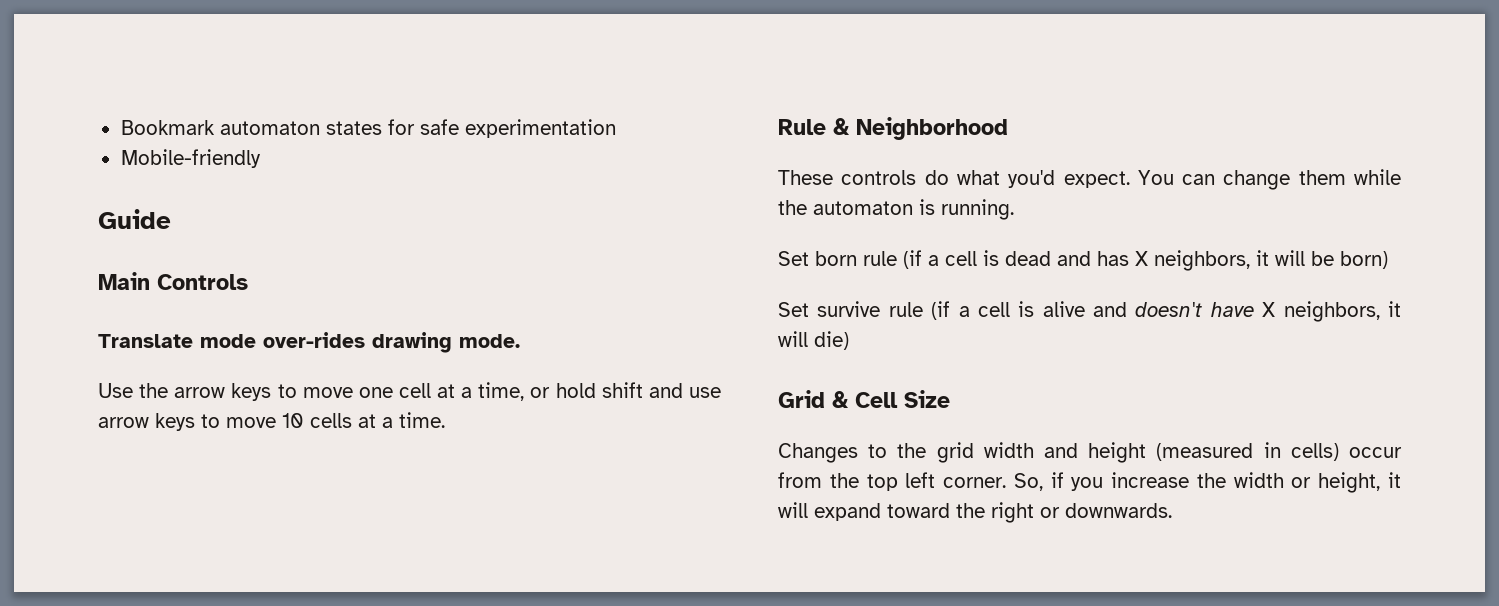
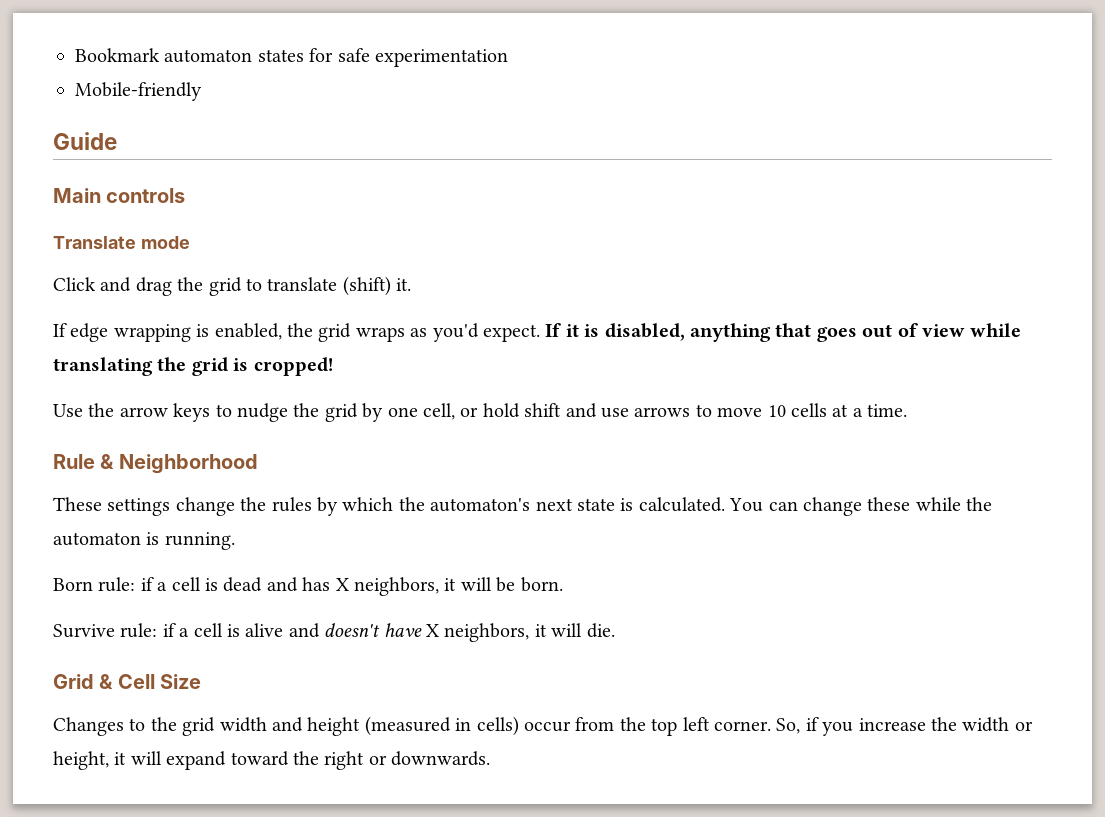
- Main Controls
+ Main controls
- Translate mode over-rides drawing mode.
+ Translate mode
+ Click and drag the grid to translate (shift) it.
+ If edge wrapping is enabled, the grid wraps as you'd expect. If it is disabled, anything that goes out of view while translating the grid is cropped!
- Use the arrow keys to move one cell at a time, or hold shift and use arrow keys to move 10 cells at a time.
+ Use the arrow keys to nudge the grid by one cell, or hold shift and use arrows to move 10 cells at a time.
- These controls do what you'd expect.
+ These settings change the rules by which the automaton's next state is calculated.
- You can change them while the automaton is running.
+ You can change these while the automaton is running.
- Set born rule (if a cell is dead and has X neighbors, it will be born)
- Set survive rule (if a cell is alive and doesn't have X neighbors, it will die)
+ Born rule: if a cell is dead and has X neighbors, it will be born.
+ Survive rule: if a cell is alive and doesn't have X neighbors, it will die.

